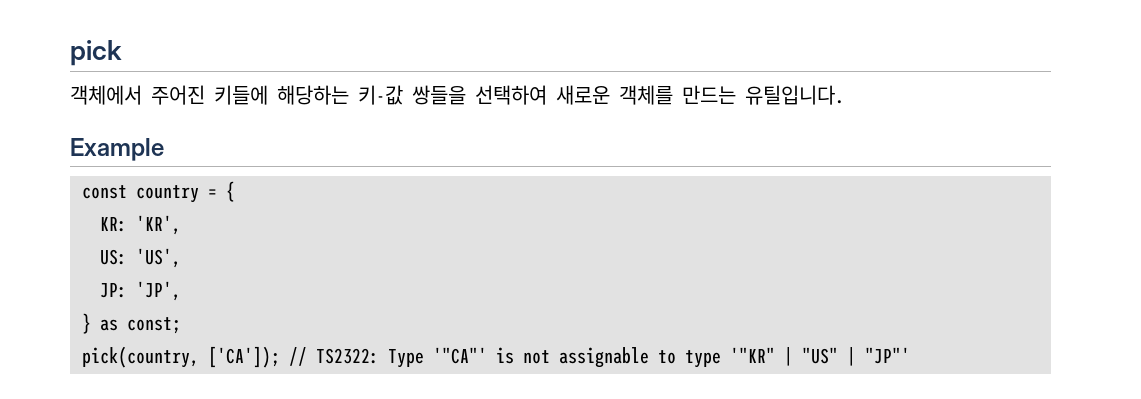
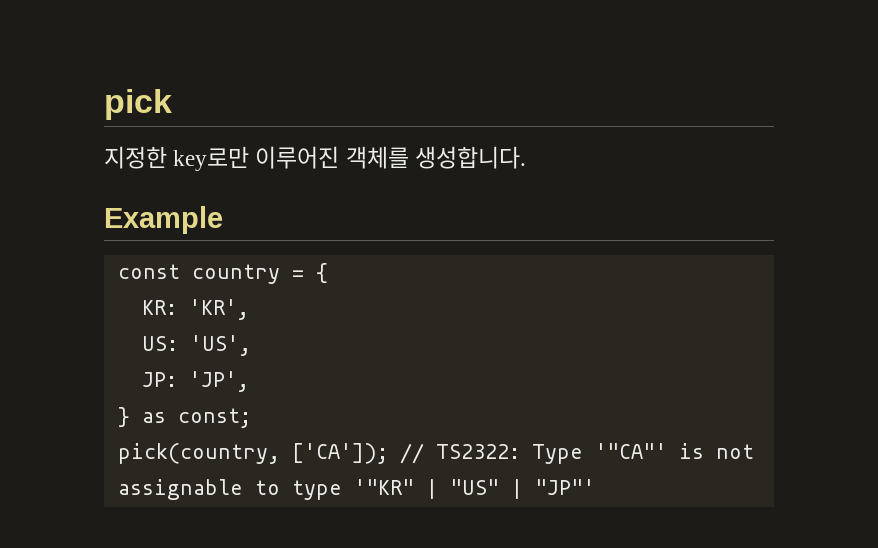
- 객체에서 주어진 키들에 해당하는 키-값 쌍들을 선택하여 새로운 객체를 만드는 유틸입니다.
+ 지정한 key로만 이루어진 객체를 생성합니다.

